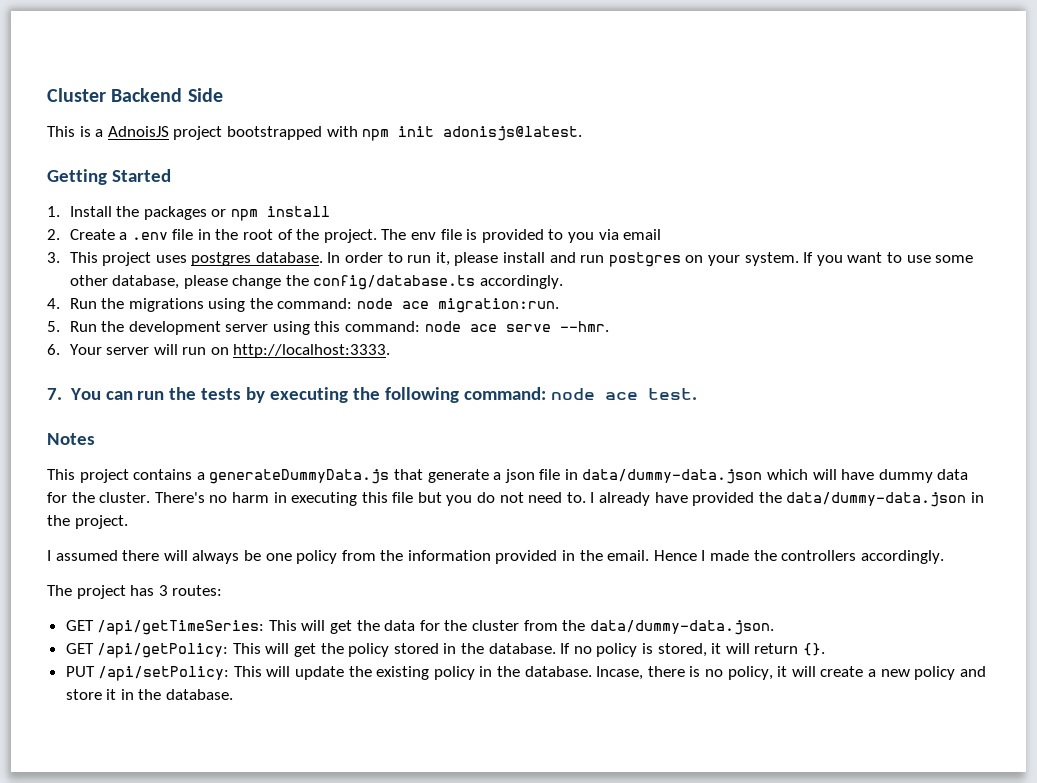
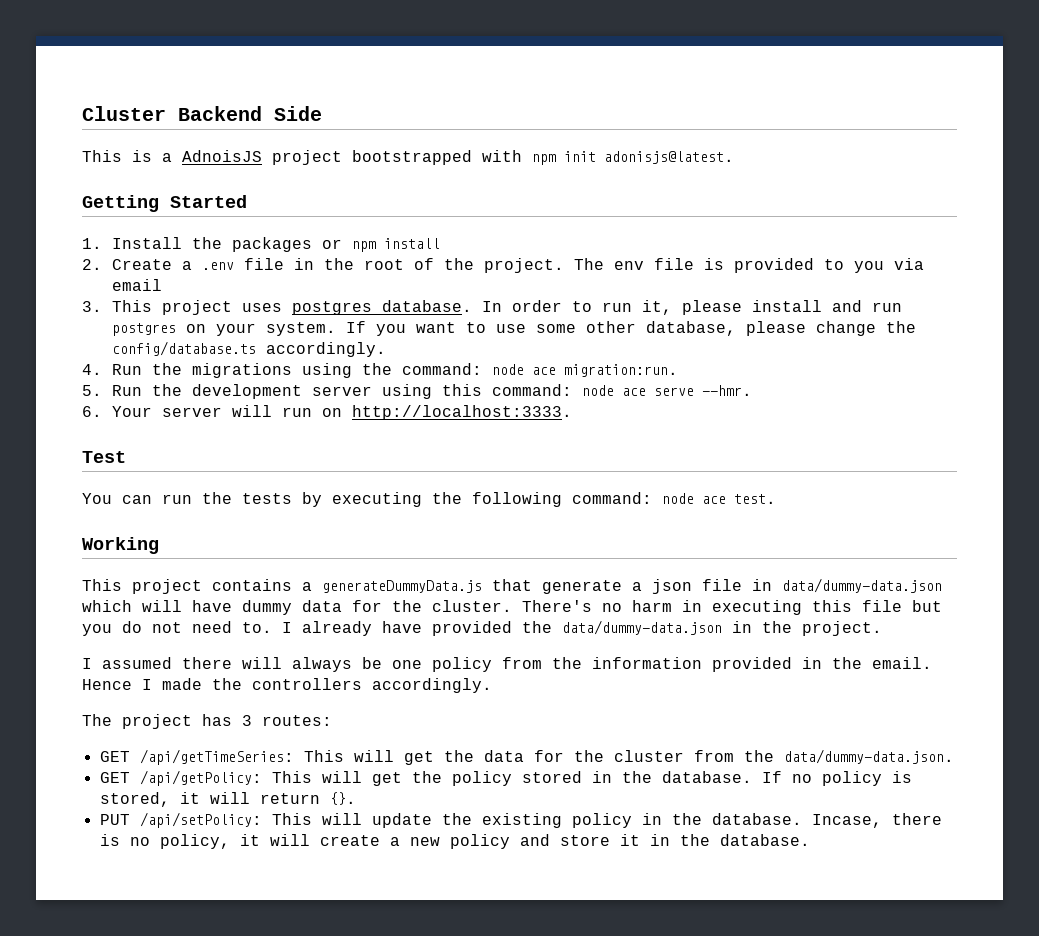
- 7. You can run the tests by executing the following command: node ace test.
+ Test
+ You can run the tests by executing the following command: node ace test.
- Notes
+ Working

